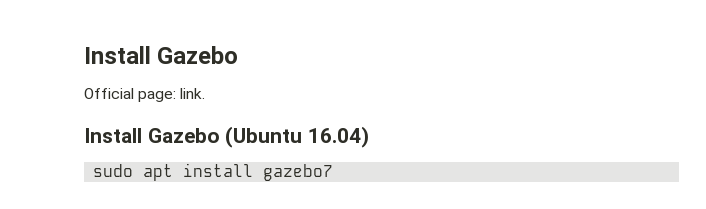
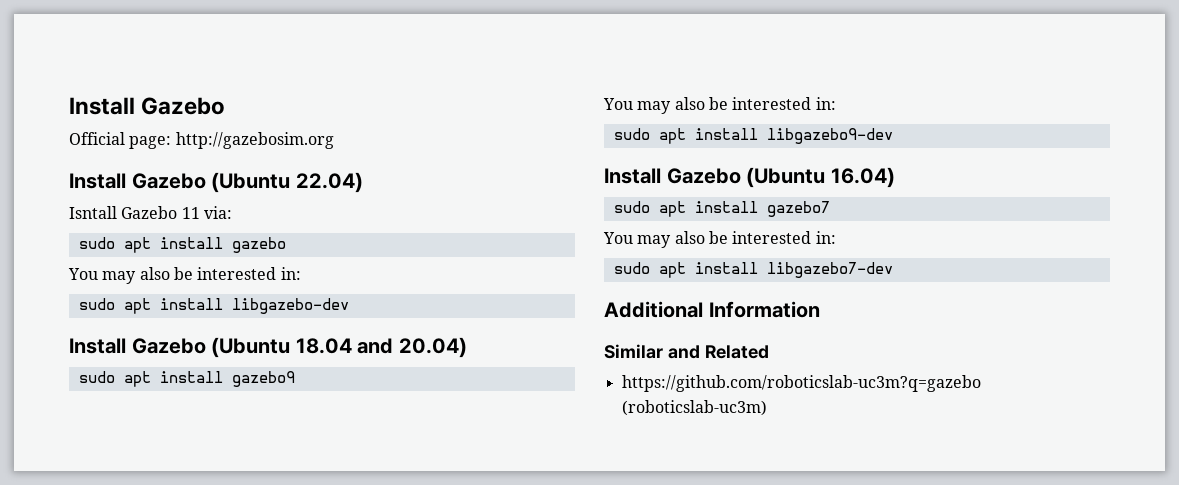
- Official page: link.
+ Official page: http://gazebosim.org
+ Install Gazebo (Ubuntu 22.04)
+ Isntall Gazebo 11 via:
+ sudo apt install gazebo
+ You may also be interested in:
+ sudo apt install libgazebo-dev
+ Install Gazebo (Ubuntu 18.04 and 20.04)
+ sudo apt install gazebo9
+ You may also be interested in:
+ sudo apt install libgazebo9-dev
  sudo apt install gazebo7
+ You may also be interested in:
+ sudo apt install libgazebo7-dev
+ Additional Information
+ Similar and Related
+ https://github.com/roboticslab-uc3m?q=gazebo (roboticslab-uc3m)

